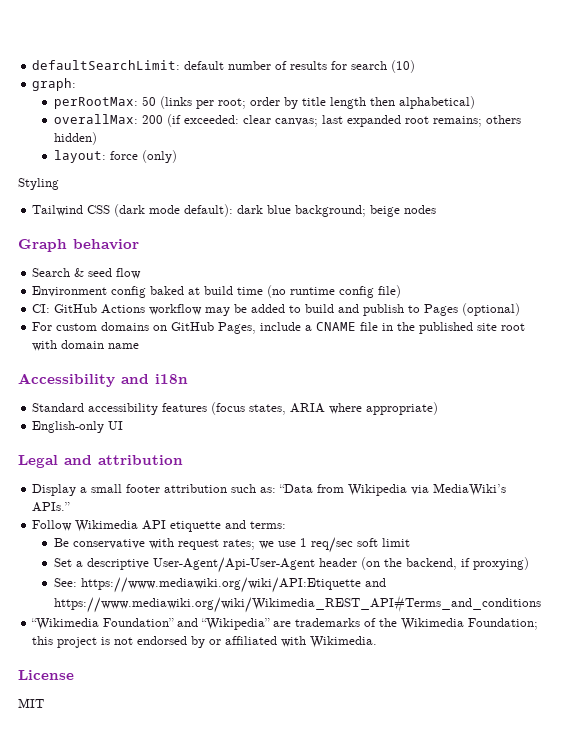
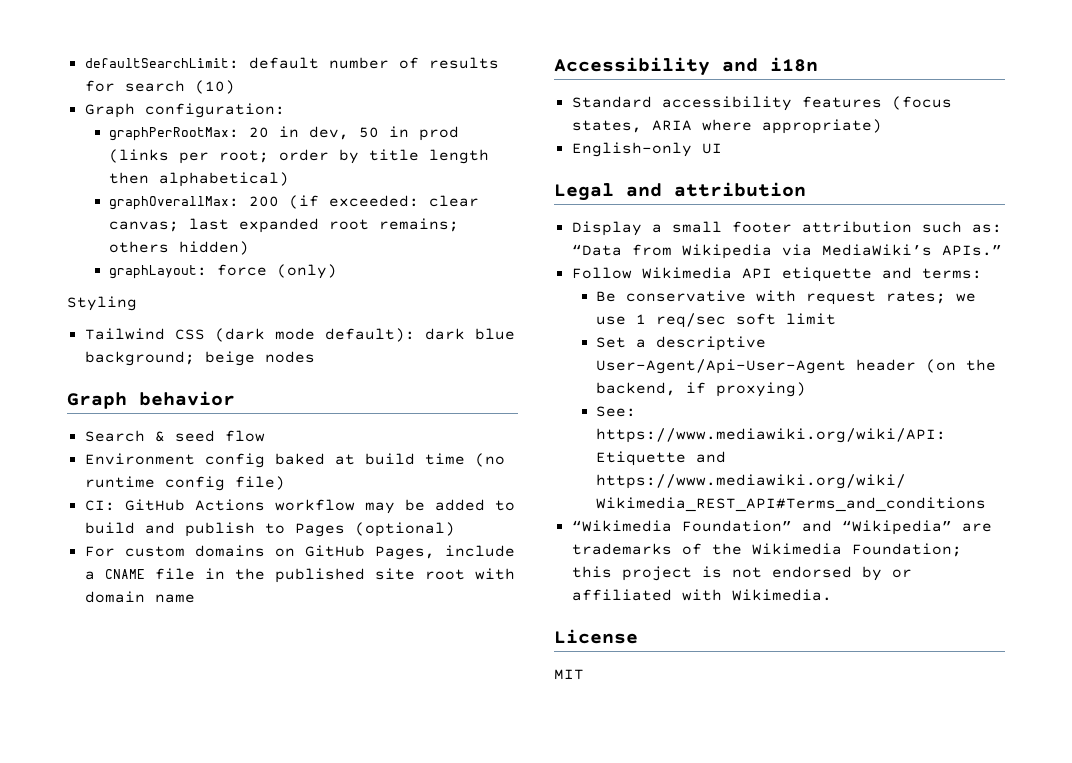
- graph:
- perRootMax: 50 (links per root; order by title length then alphabetical)
+ Graph configuration:
+ graphPerRootMax: 20 in dev, 50 in prod (links per root; order by title length then alphabetical)
- overallMax: 200 (if exceeded: clear canvas; last expanded root remains; others hidden)
+ graphOverallMax: 200 (if exceeded: clear canvas; last expanded root remains; others hidden)
- layout: force (only)
+ graphLayout: force (only)

